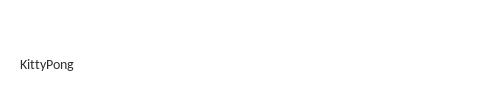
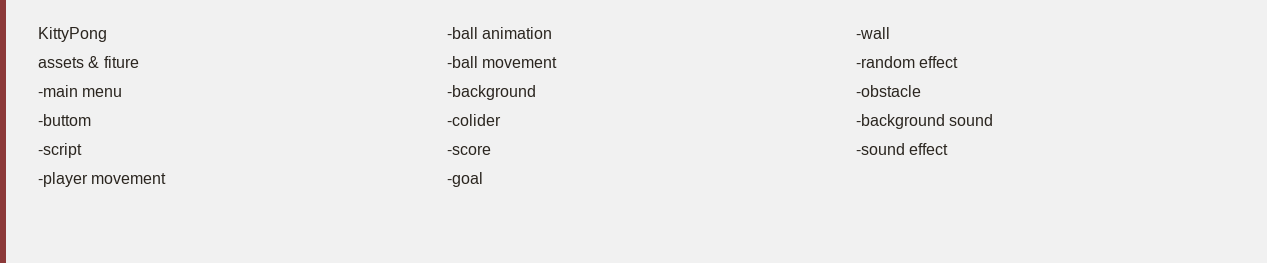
+ assets & fiture
+ -main menu
+ -buttom
+ -script
+ -player movement
+ -ball animation
+ -ball movement
+ -background
+ -colider
+ -score
+ -goal
+ -wall
+ -random effect
+ -obstacle
+ -background sound
+ -sound effect

